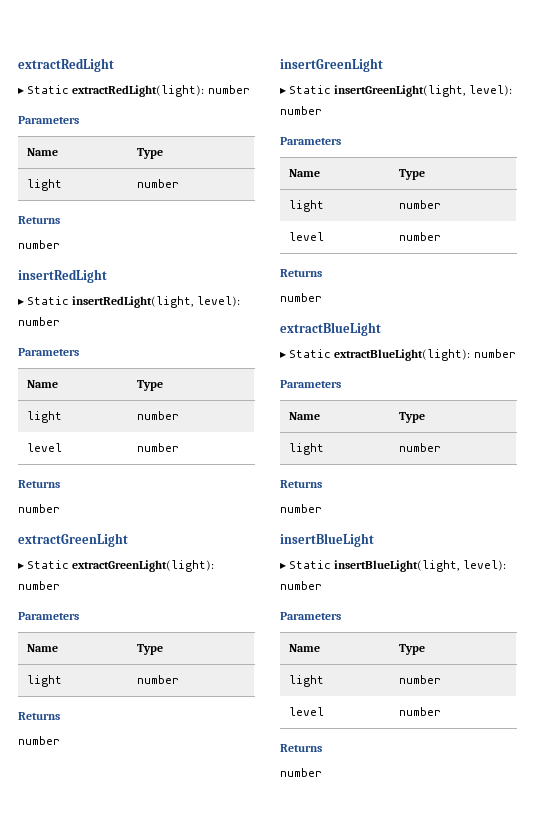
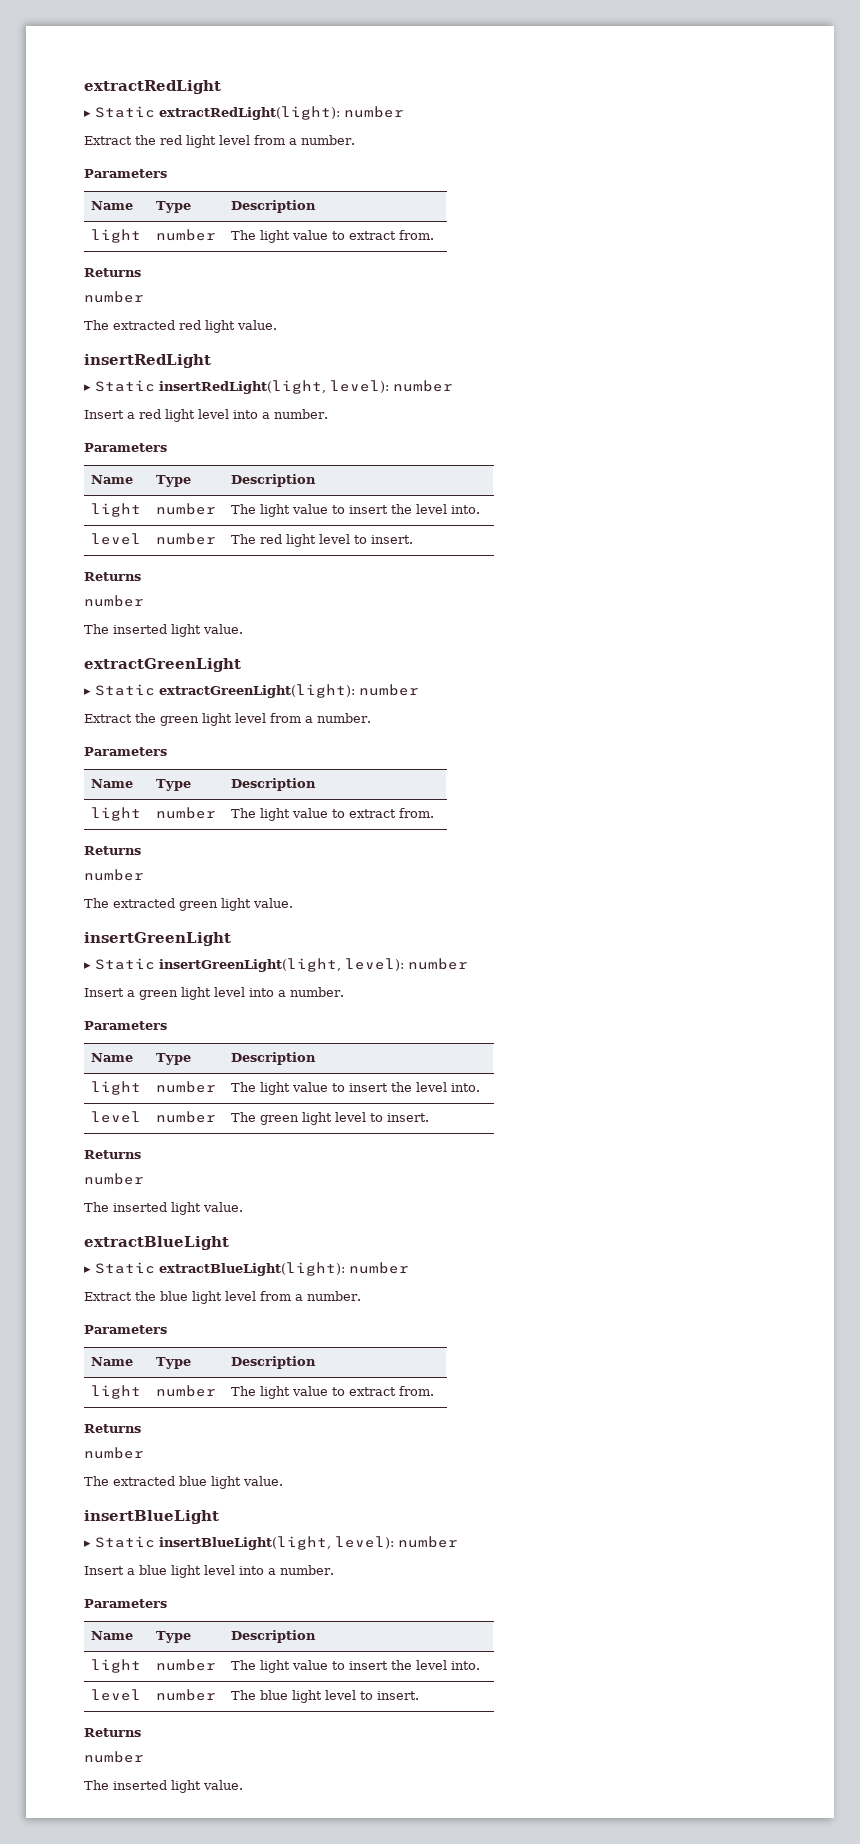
  ▸ Static extractRedLight(light): number
+ Extract the red light level from a number.
  Parameters
- Name | Type
- light | number
+ Name | Type | Description
+ light | number | The light value to extract from.
  Returns
  number
+ The extracted red light value.
  ▸ Static insertRedLight(light, level): number
+ Insert a red light level into a number.
  Parameters
- Name | Type
- light | number
- level | number
+ Name | Type | Description
+ light | number | The light value to insert the level into.
+ level | number | The red light level to insert.
  Returns
  number
+ The inserted light value.
  ▸ Static extractGreenLight(light): number
+ Extract the green light level from a number.
  Parameters
- Name | Type
- light | number
+ Name | Type | Description
+ light | number | The light value to extract from.
  Returns
  number
+ The extracted green light value.
  ▸ Static insertGreenLight(light, level): number
+ Insert a green light level into a number.
  Parameters
- Name | Type
- light | number
- level | number
+ Name | Type | Description
+ light | number | The light value to insert the level into.
+ level | number | The green light level to insert.
  Returns
  number
+ The inserted light value.
  ▸ Static extractBlueLight(light): number
+ Extract the blue light level from a number.
  Parameters
- Name | Type
- light | number
+ Name | Type | Description
+ light | number | The light value to extract from.
  Returns
  number
+ The extracted blue light value.
  ▸ Static insertBlueLight(light, level): number
+ Insert a blue light level into a number.
  Parameters
- Name | Type
- light | number
- level | number
+ Name | Type | Description
+ light | number | The light value to insert the level into.
+ level | number | The blue light level to insert.
  Returns
  number
+ The inserted light value.

